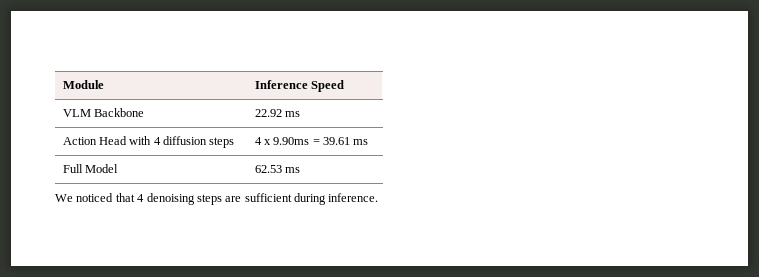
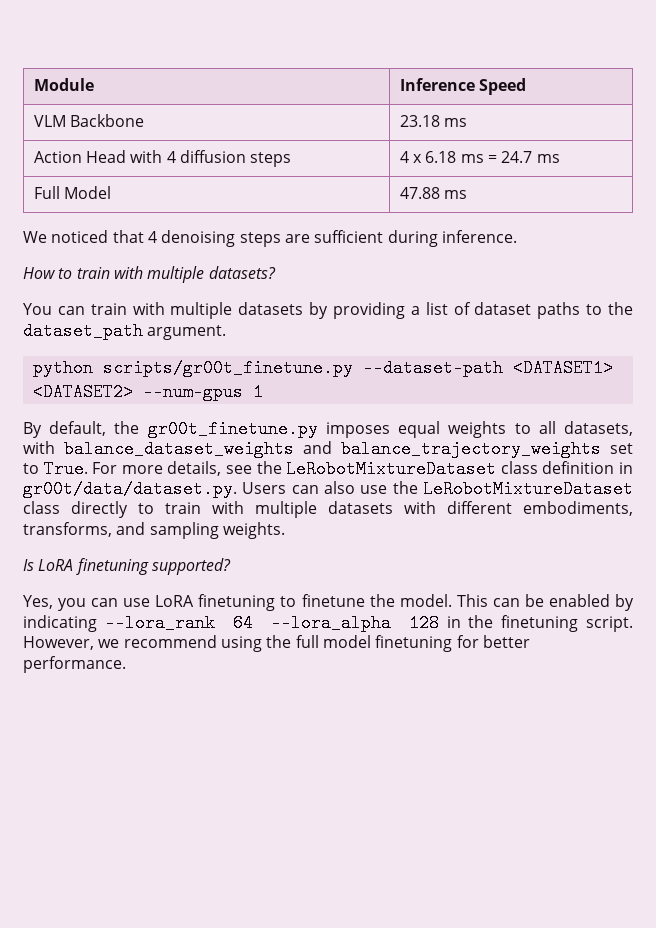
- VLM Backbone | 22.92 ms
+ VLM Backbone | 23.18 ms
- Action Head with 4 diffusion steps | 4 x 9.90ms = 39.61 ms
+ Action Head with 4 diffusion steps | 4 x 6.18 ms = 24.7 ms
- Full Model | 62.53 ms
+ Full Model | 47.88 ms
+ How to train with multiple datasets?
+ You can train with multiple datasets by providing a list of dataset paths to the dataset_path argument.
+ python scripts/gr00t_finetune.py --dataset-path <DATASET1> <DATASET2> --num-gpus 1
+ By default, the gr00t_finetune.py imposes equal weights to all datasets, with balance_dataset_weights and balance_trajectory_weights set to True. For more details, see the LeRobotMixtureDataset class definition in gr00t/data/dataset.py. Users can also use the LeRobotMixtureDataset class directly to train with multiple datasets with different embodiments, transforms, and sampling weights.
+ Is LoRA finetuning supported?
+ Yes, you can use LoRA finetuning to finetune the model. This can be enabled by indicating --lora_rank 64 --lora_alpha 128 in the finetuning script. However, we recommend using the full model finetuning for better performance.

